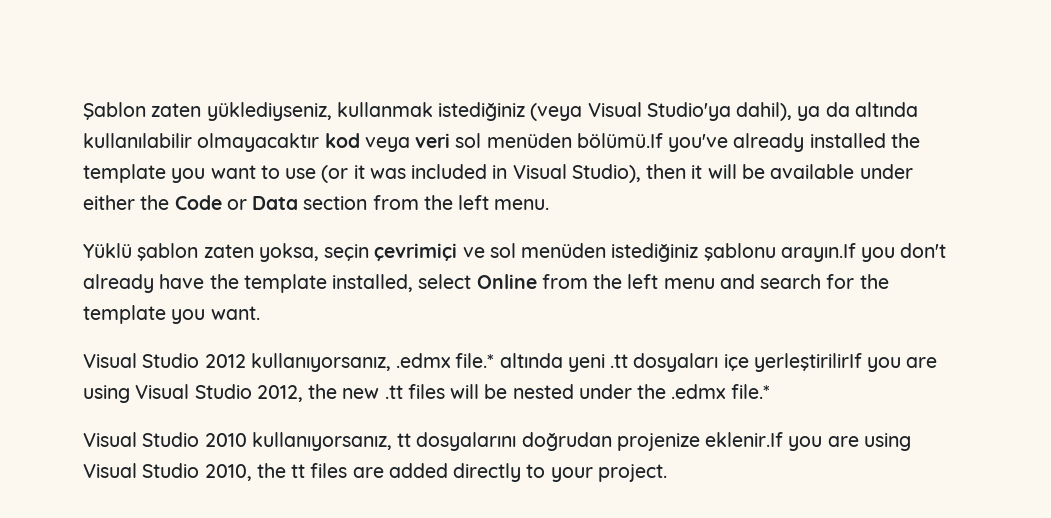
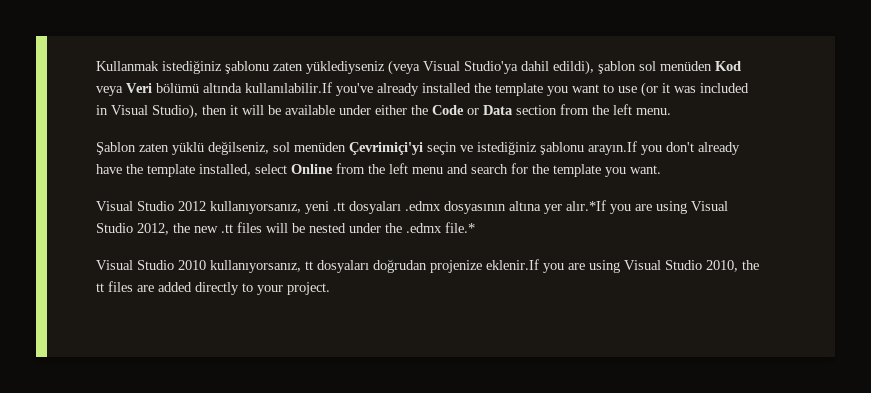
- Şablon zaten yüklediyseniz, kullanmak istediğiniz (veya Visual Studio'ya dahil), ya da altında kullanılabilir olmayacaktır kod veya veri sol menüden bölümü.If you've already installed the template you want to use (or it was included in Visual Studio), then it will be available under either the Code or Data section from the left menu.
+ Kullanmak istediğiniz şablonu zaten yüklediyseniz (veya Visual Studio'ya dahil edildi), şablon sol menüden Kod veya Veri bölümü altında kullanılabilir.If you've already installed the template you want to use (or it was included in Visual Studio), then it will be available under either the Code or Data section from the left menu.
- Yüklü şablon zaten yoksa, seçin çevrimiçi ve sol menüden istediğiniz şablonu arayın.If you don't already have the template installed, select Online from the left menu and search for the template you want.
+ Şablon zaten yüklü değilseniz, sol menüden Çevrimiçi'yi seçin ve istediğiniz şablonu arayın.If you don't already have the template installed, select Online from the left menu and search for the template you want.
- Visual Studio 2012 kullanıyorsanız, .edmx file.* altında yeni .tt dosyaları içe yerleştirilirIf you are using Visual Studio 2012, the new .tt files will be nested under the .edmx file.*
+ Visual Studio 2012 kullanıyorsanız, yeni .tt dosyaları .edmx dosyasının altına yer alır.*If you are using Visual Studio 2012, the new .tt files will be nested under the .edmx file.*
- Visual Studio 2010 kullanıyorsanız, tt dosyalarını doğrudan projenize eklenir.If you are using Visual Studio 2010, the tt files are added directly to your project.
+ Visual Studio 2010 kullanıyorsanız, tt dosyaları doğrudan projenize eklenir.If you are using Visual Studio 2010, the tt files are added directly to your project.

